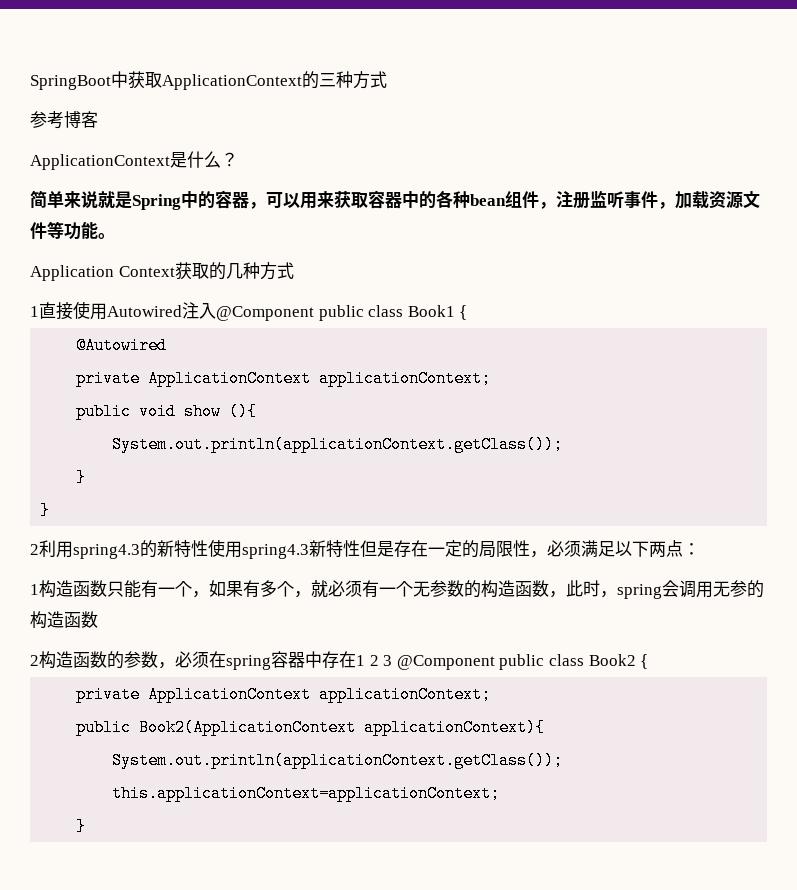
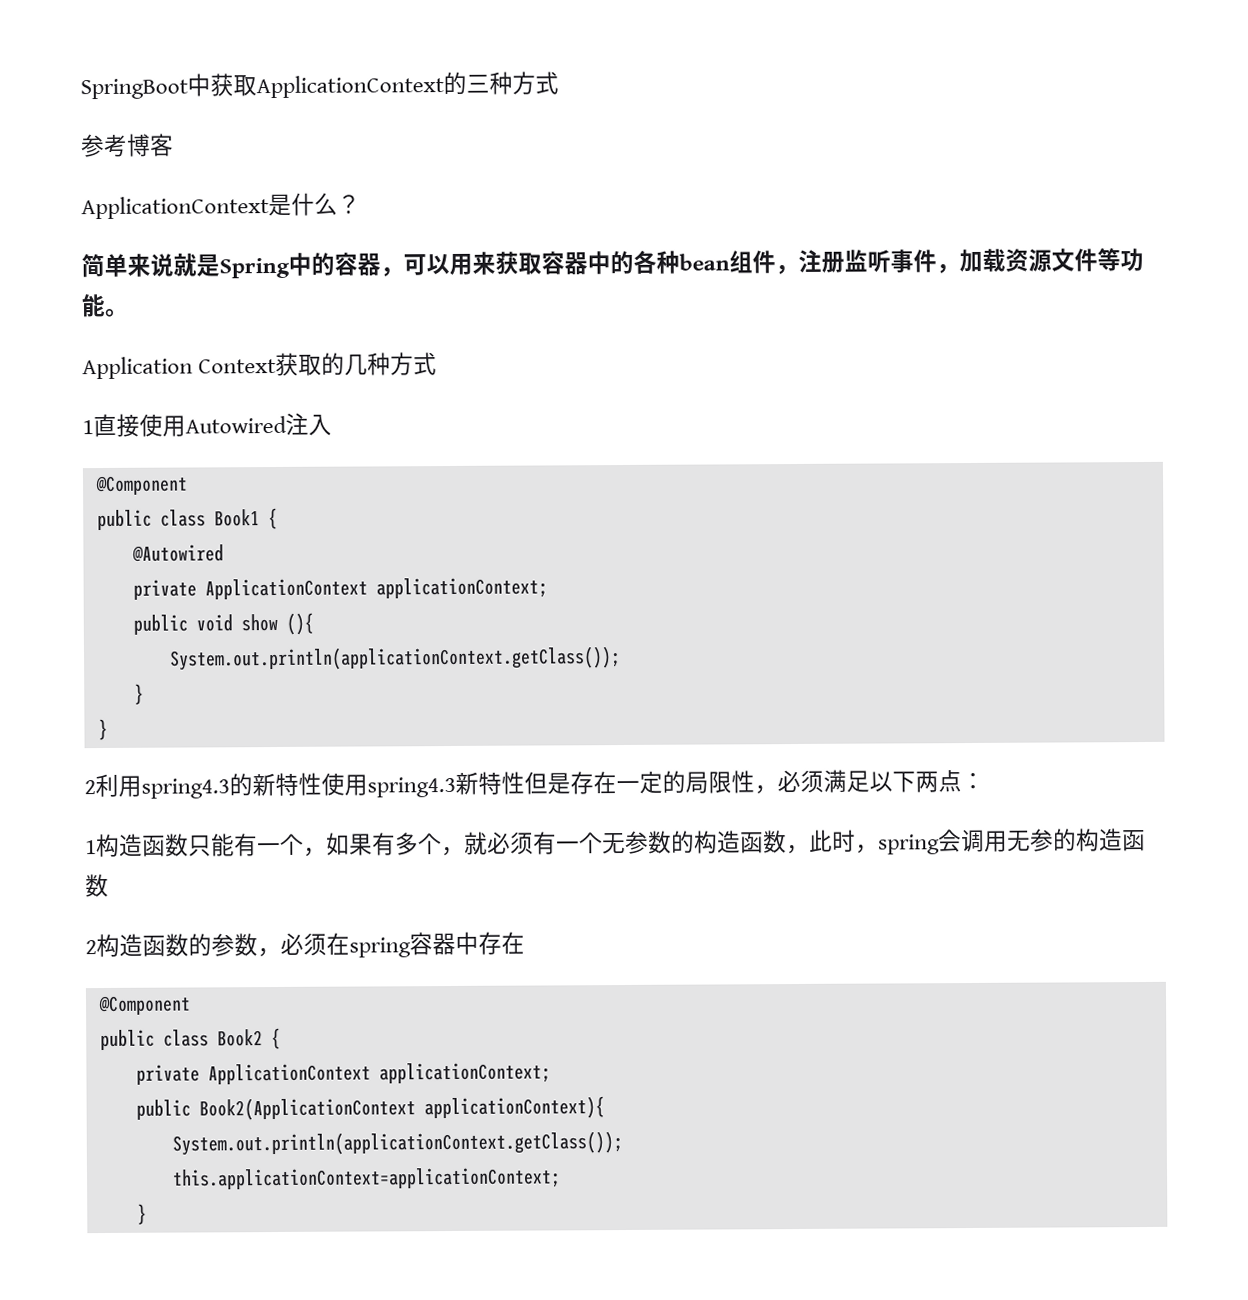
- 1直接使用Autowired注入@Component public class Book1 {
+ 1直接使用Autowired注入
+ @Component
+ public class Book1 {
- 2构造函数的参数，必须在spring容器中存在1 2 3 @Component public class Book2 {
+ 2构造函数的参数，必须在spring容器中存在
+ @Component
+ public class Book2 {

